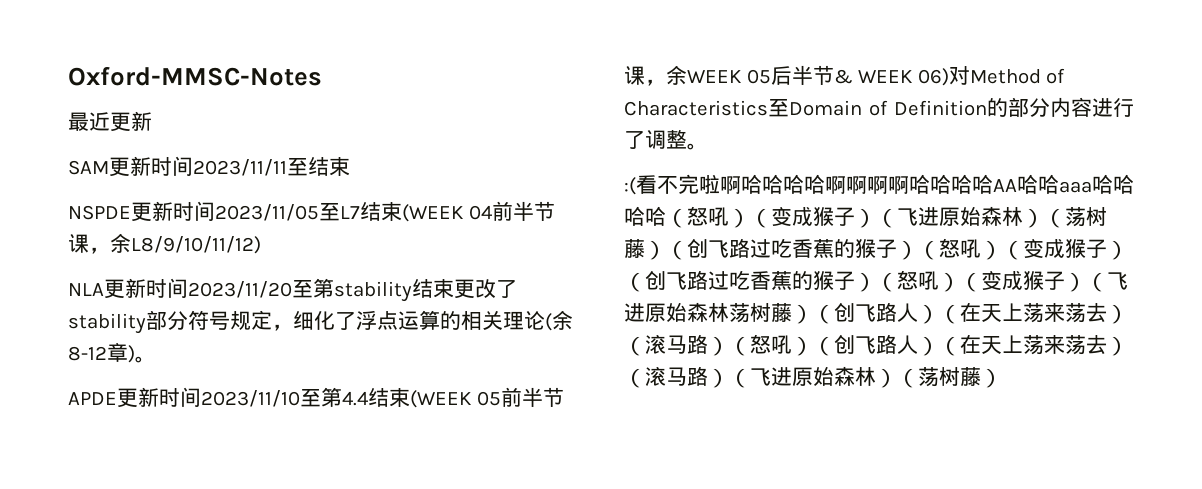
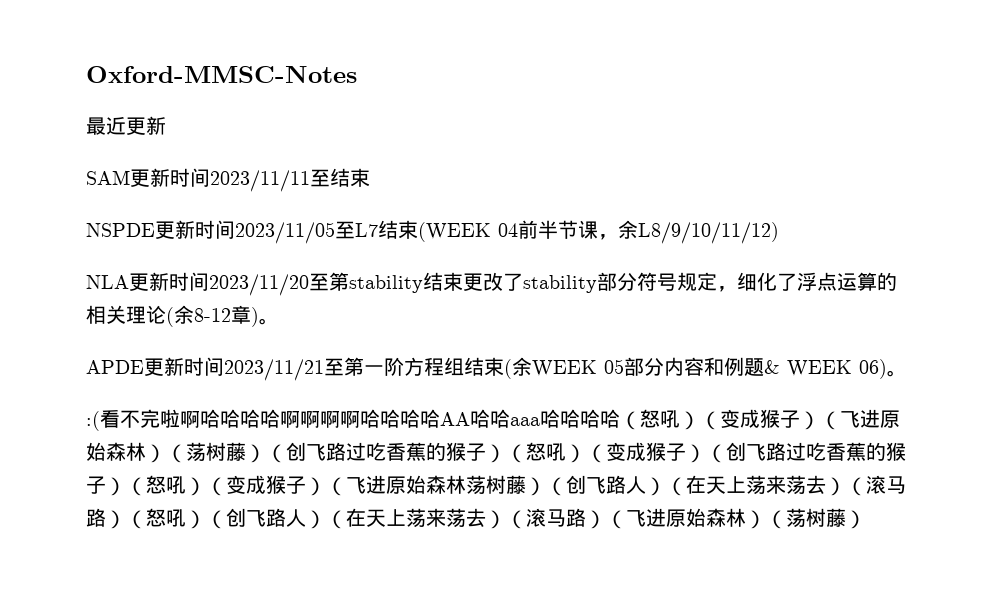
- APDE更新时间2023/11/10至第4.4结束(WEEK 05前半节课，余WEEK 05后半节& WEEK 06)对Method of Characteristics至Domain of Definition的部分内容进行了调整。
+ APDE更新时间2023/11/21至第一阶方程组结束(余WEEK 05部分内容和例题& WEEK 06)。

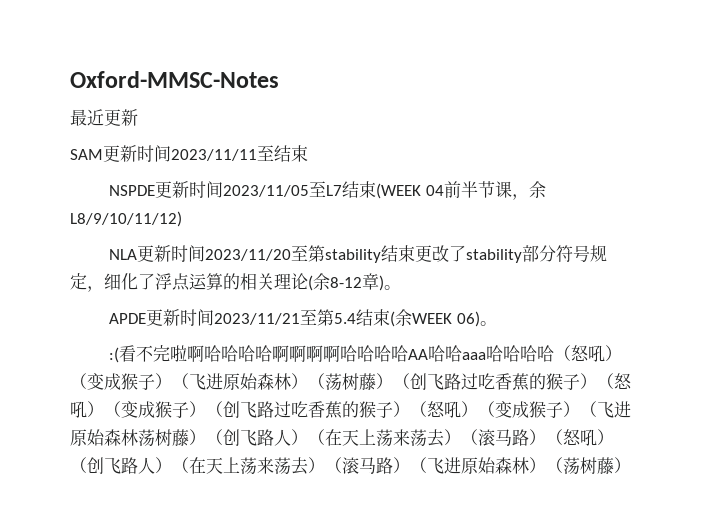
- APDE更新时间2023/11/21至第一阶方程组结束(余WEEK 05部分内容和例题& WEEK 06)。
+ APDE更新时间2023/11/21至第5.4结束(余WEEK 06)。

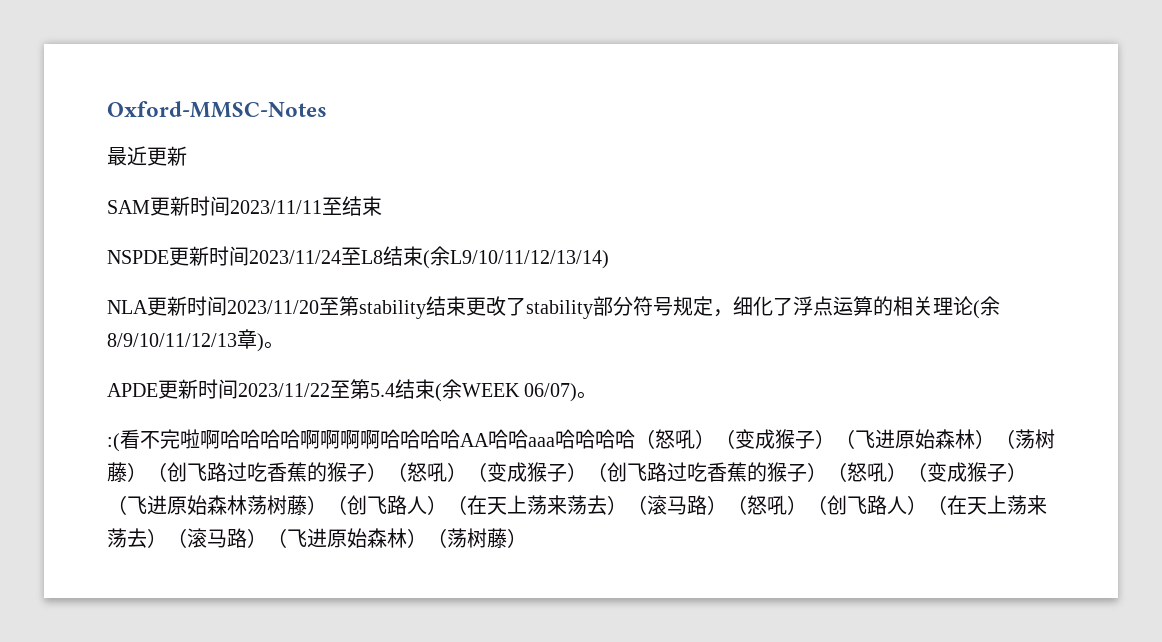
- NSPDE更新时间2023/11/05至L7结束(WEEK 04前半节课，余L8/9/10/11/12)
+ NSPDE更新时间2023/11/24至L8结束(余L9/10/11/12/13/14)
- NLA更新时间2023/11/20至第stability结束更改了stability部分符号规定，细化了浮点运算的相关理论(余8-12章)。
+ NLA更新时间2023/11/20至第stability结束更改了stability部分符号规定，细化了浮点运算的相关理论(余8/9/10/11/12/13章)。
- APDE更新时间2023/11/21至第5.4结束(余WEEK 06)。
+ APDE更新时间2023/11/22至第5.4结束(余WEEK 06/07)。

